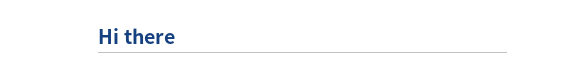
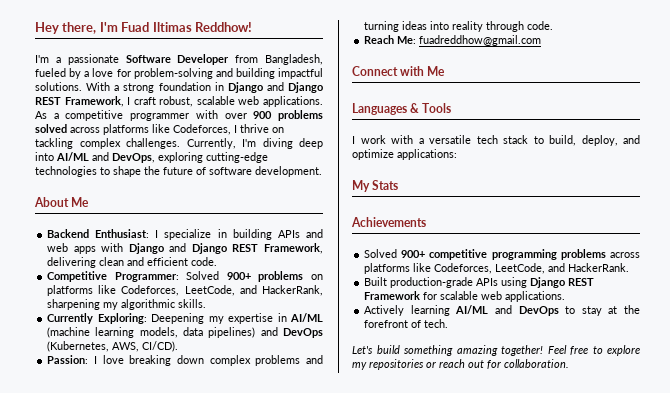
- Hi there
+ Hey there, I'm Fuad Iltimas Reddhow!
+ I'm a passionate Software Developer from Bangladesh, fueled by a love for problem-solving and building impactful solutions. With a strong foundation in Django and Django REST Framework, I craft robust, scalable web applications. As a competitive programmer with over 900 problems solved across platforms like Codeforces, I thrive on tackling complex challenges. Currently, I'm diving deep into AI/ML and DevOps, exploring cutting-edge technologies to shape the future of software development.
+ About Me
+ Backend Enthusiast: I specialize in building APIs and web apps with Django and Django REST Framework, delivering clean and efficient code.
+ Competitive Programmer: Solved 900+ problems on platforms like Codeforces, LeetCode, and HackerRank, sharpening my algorithmic skills.
+ Currently Exploring: Deepening my expertise in AI/ML (machine learning models, data pipelines) and DevOps (Kubernetes, AWS, CI/CD).
+ Passion: I love breaking down complex problems and turning ideas into reality through code.
+ Reach Me: fuadreddhow@gmail.com
+ Connect with Me
+ Languages & Tools
+ I work with a versatile tech stack to build, deploy, and optimize applications:
+ My Stats
+ Achievements
+ Solved 900+ competitive programming problems across platforms like Codeforces, LeetCode, and HackerRank.
+ Built production-grade APIs using Django REST Framework for scalable web applications.
+ Actively learning AI/ML and DevOps to stay at the forefront of tech.
+ Let's build something amazing together! Feel free to explore my repositories or reach out for collaboration.

